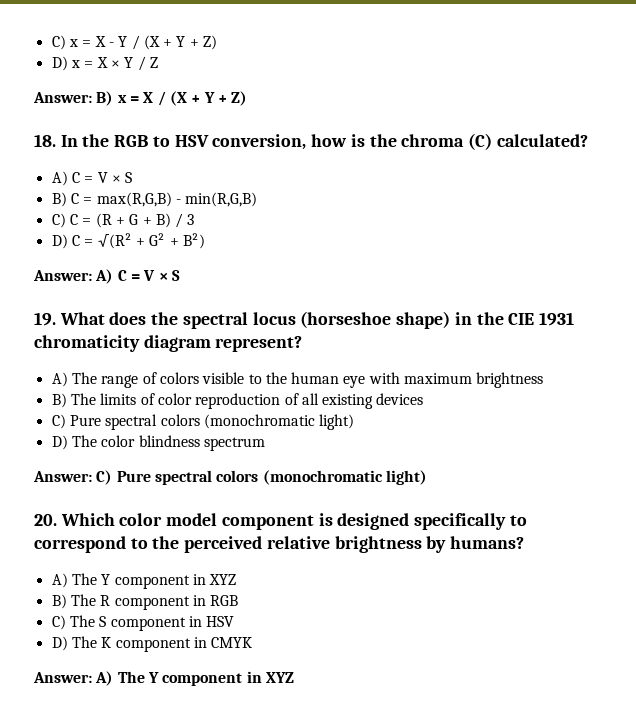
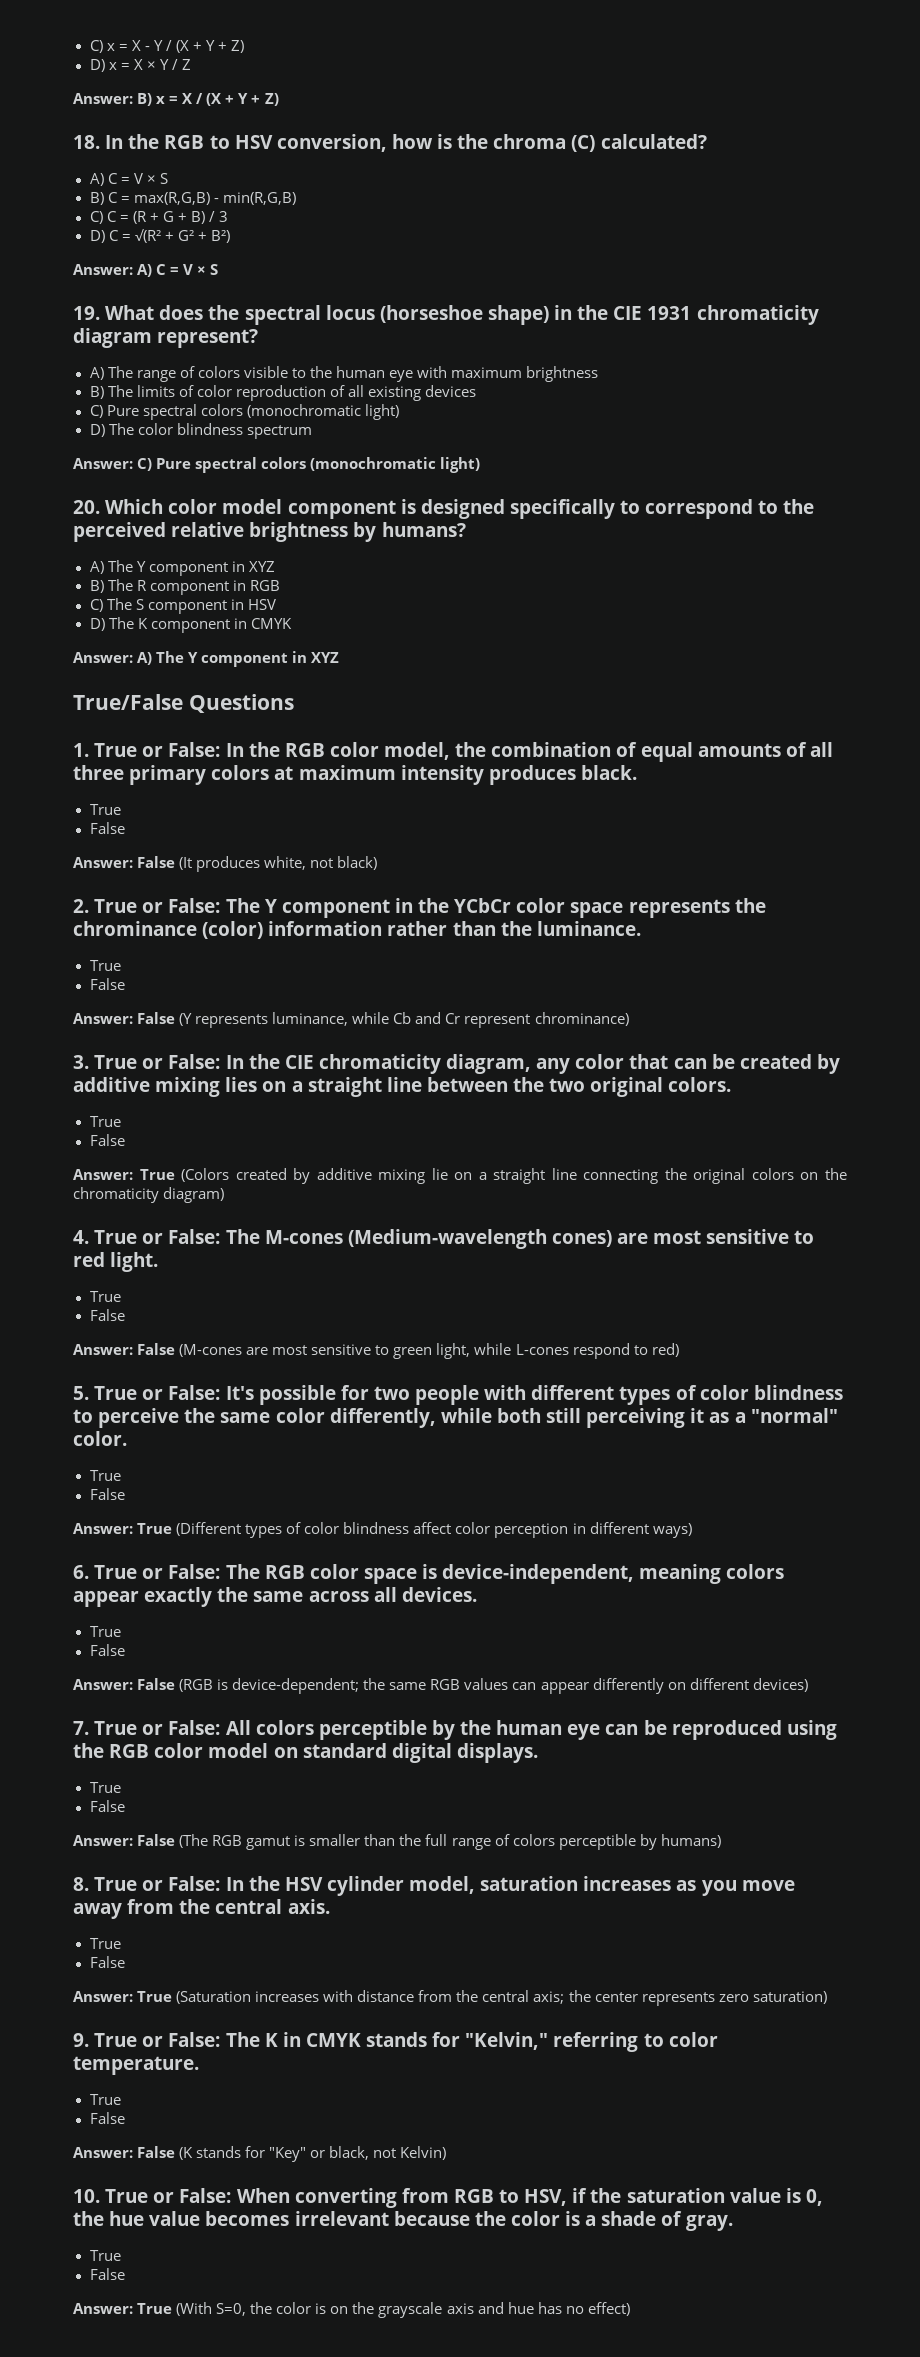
+ True/False Questions
+ 1. True or False: In the RGB color model, the combination of equal amounts of all three primary colors at maximum intensity produces black.
+ True
+ False
+ Answer: False (It produces white, not black)
+ 2. True or False: The Y component in the YCbCr color space represents the chrominance (color) information rather than the luminance.
+ True
+ False
+ Answer: False (Y represents luminance, while Cb and Cr represent chrominance)
+ 3. True or False: In the CIE chromaticity diagram, any color that can be created by additive mixing lies on a straight line between the two original colors.
+ True
+ False
+ Answer: True (Colors created by additive mixing lie on a straight line connecting the original colors on the chromaticity diagram)
+ 4. True or False: The M-cones (Medium-wavelength cones) are most sensitive to red light.
+ True
+ False
+ Answer: False (M-cones are most sensitive to green light, while L-cones respond to red)
+ 5. True or False: It's possible for two people with different types of color blindness to perceive the same color differently, while both still perceiving it as a "normal" color.
+ True
+ False
+ Answer: True (Different types of color blindness affect color perception in different ways)
+ 6. True or False: The RGB color space is device-independent, meaning colors appear exactly the same across all devices.
+ True
+ False
+ Answer: False (RGB is device-dependent; the same RGB values can appear differently on different devices)
+ 7. True or False: All colors perceptible by the human eye can be reproduced using the RGB color model on standard digital displays.
+ True
+ False
+ Answer: False (The RGB gamut is smaller than the full range of colors perceptible by humans)
+ 8. True or False: In the HSV cylinder model, saturation increases as you move away from the central axis.
+ True
+ False
+ Answer: True (Saturation increases with distance from the central axis; the center represents zero saturation)
+ 9. True or False: The K in CMYK stands for "Kelvin," referring to color temperature.
+ True
+ False
+ Answer: False (K stands for "Key" or black, not Kelvin)
+ 10. True or False: When converting from RGB to HSV, if the saturation value is 0, the hue value becomes irrelevant because the color is a shade of gray.
+ True
+ False
+ Answer: True (With S=0, the color is on the grayscale axis and hue has no effect)

